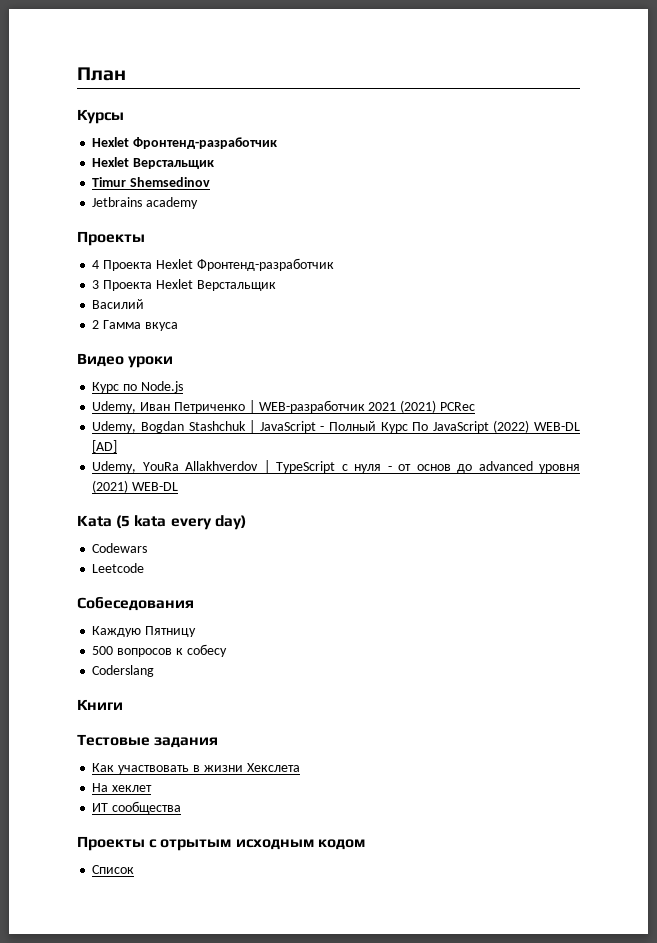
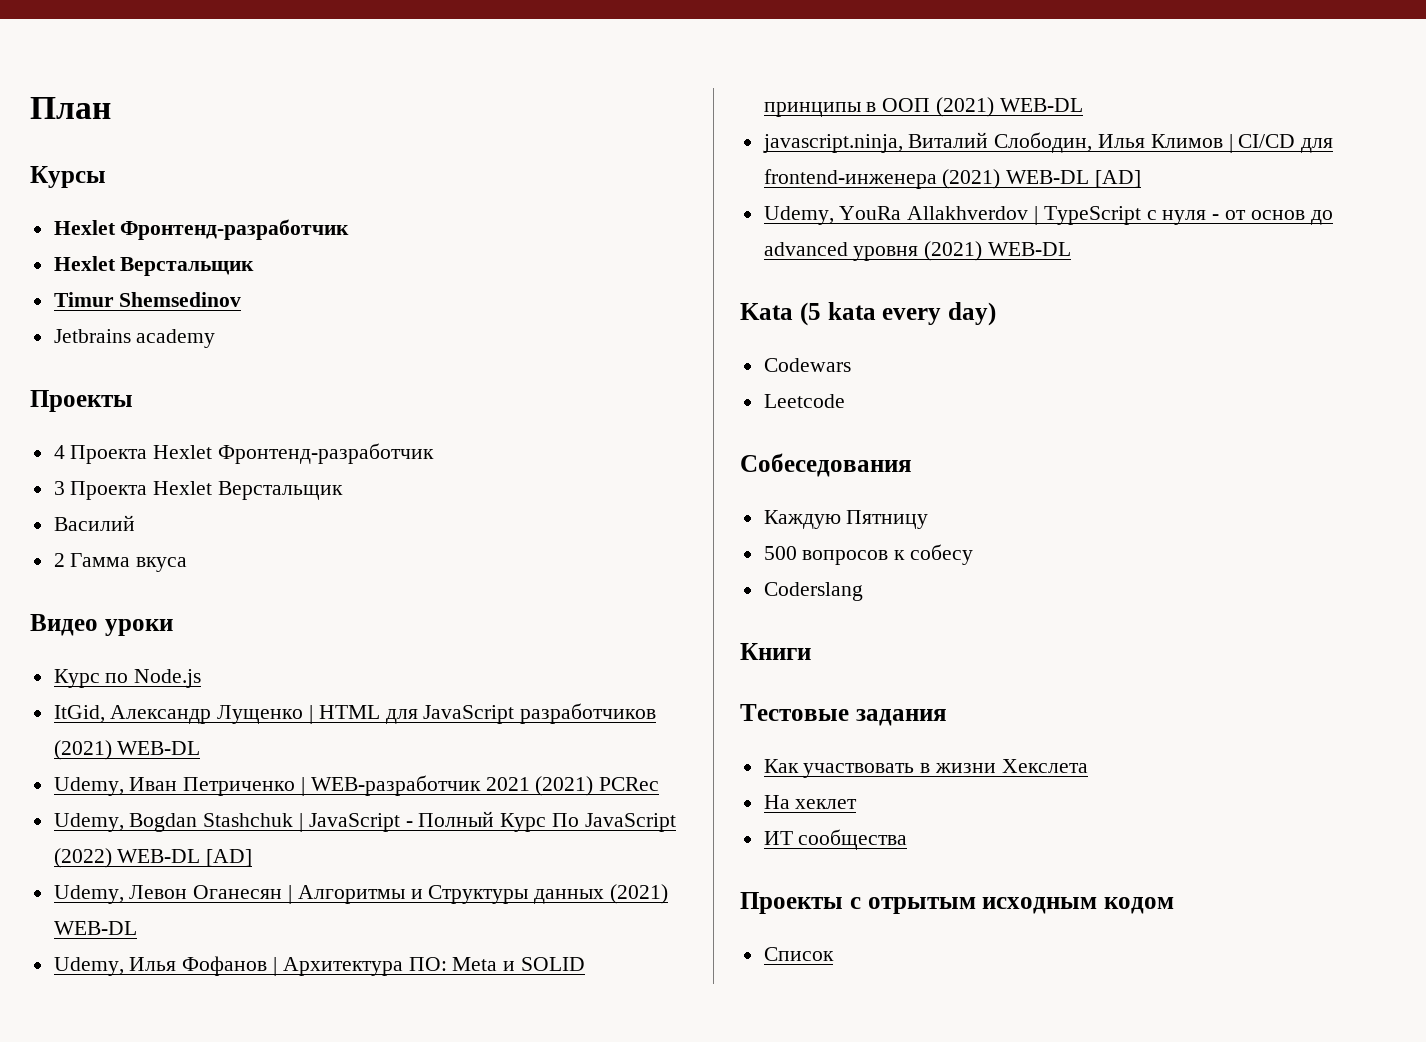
+ ItGid, Александр Лущенко | HTML для JavaScript разработчиков (2021) WEB-DL
+ Udemy, Левон Оганесян | Алгоритмы и Структуры данных (2021) WEB-DL
+ Udemy, Илья Фофанов | Архитектура ПО: Meta и SOLID принципы в ООП (2021) WEB-DL
+ javascript.ninja, Виталий Слободин, Илья Климов | CI/CD для frontend-инженера (2021) WEB-DL [AD]

